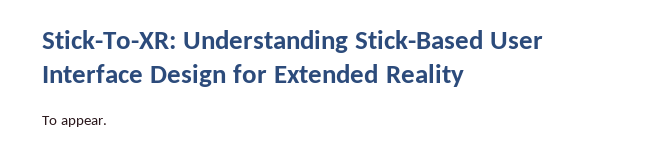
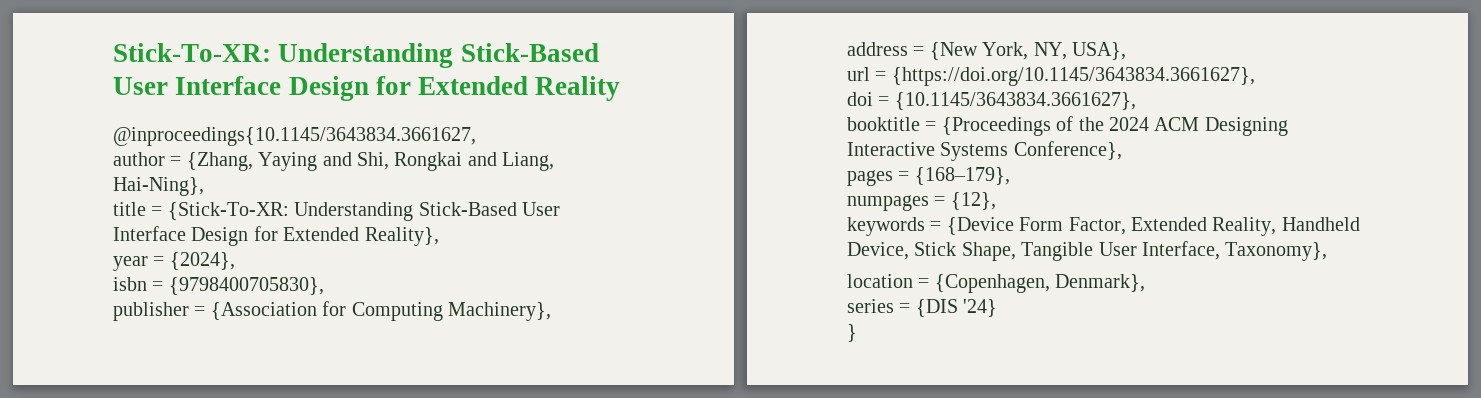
- To appear.
+ @inproceedings{10.1145/3643834.3661627,
+ author = {Zhang, Yaying and Shi, Rongkai and Liang, Hai-Ning},
+ title = {Stick-To-XR: Understanding Stick-Based User Interface Design for Extended Reality},
+ year = {2024},
+ isbn = {9798400705830},
+ publisher = {Association for Computing Machinery},
+ address = {New York, NY, USA},
+ url = {https://doi.org/10.1145/3643834.3661627},
+ doi = {10.1145/3643834.3661627},
+ booktitle = {Proceedings of the 2024 ACM Designing Interactive Systems Conference},
+ pages = {168–179},
+ numpages = {12},
+ keywords = {Device Form Factor, Extended Reality, Handheld Device, Stick Shape, Tangible User Interface, Taxonomy},
+ location = {Copenhagen, Denmark},
+ series = {DIS '24}
+ }

